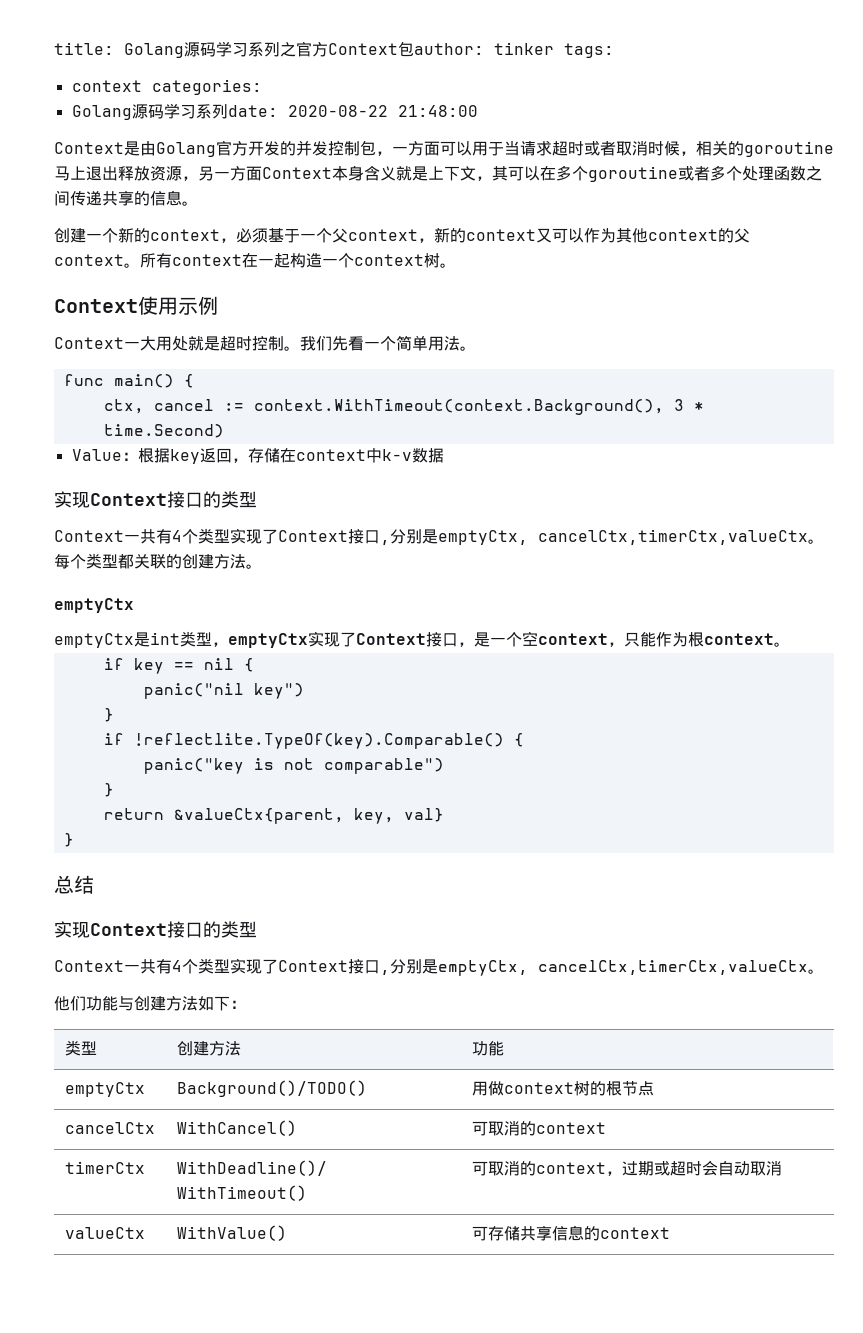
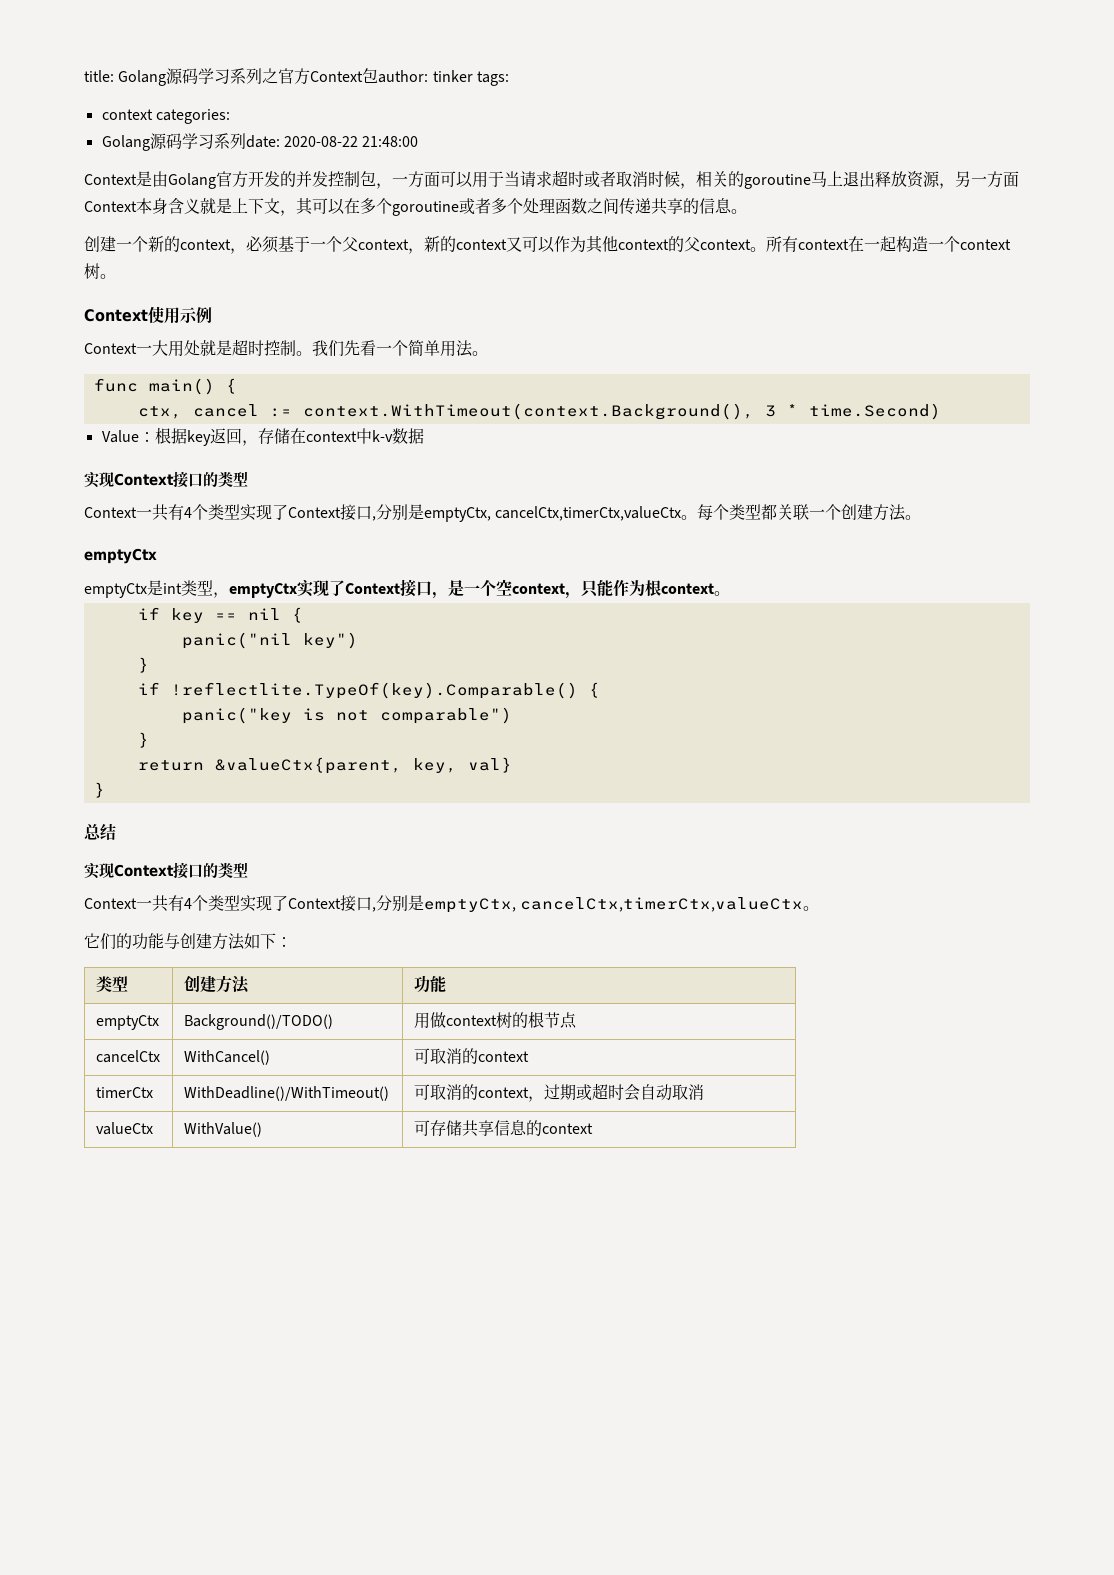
- 每个类型都关联的创建方法。
+ 每个类型都关联一个创建方法。
- 他们功能与创建方法如下：
+ 它们的功能与创建方法如下：

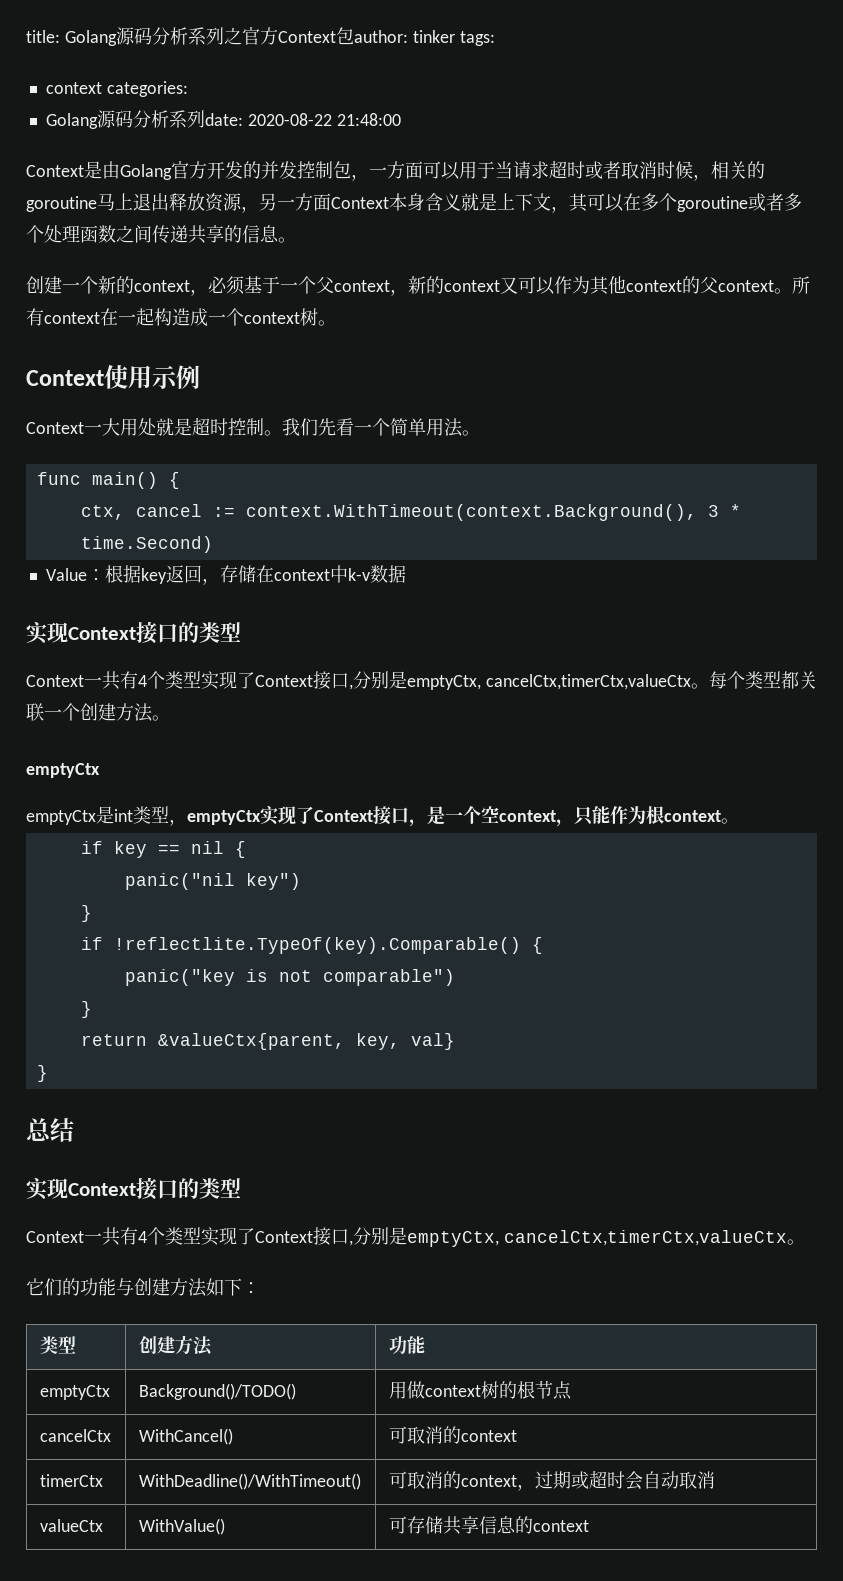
- title: Golang源码学习系列之官方Context包author: tinker tags:
+ title: Golang源码分析系列之官方Context包author: tinker tags:
- Golang源码学习系列date: 2020-08-22 21:48:00
+ Golang源码分析系列date: 2020-08-22 21:48:00
- 所有context在一起构造一个context树。
+ 所有context在一起构造成一个context树。

